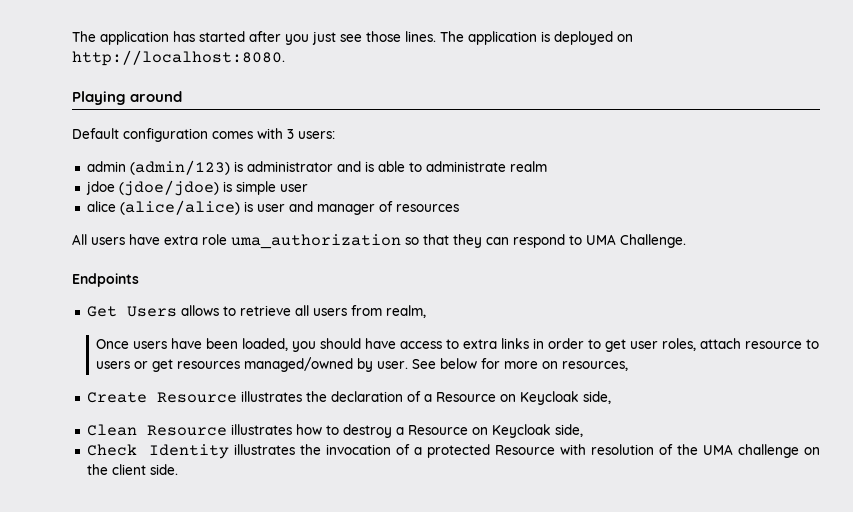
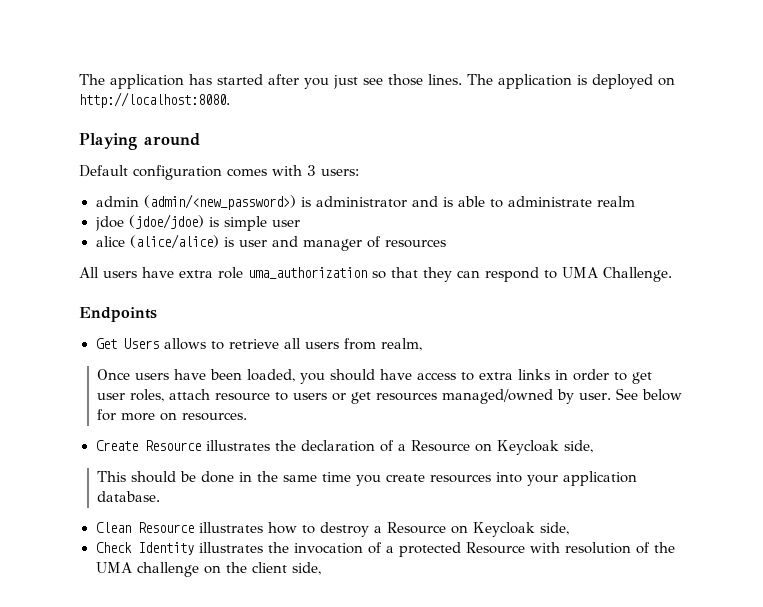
- admin (admin/123) is administrator and is able to administrate realm
+ admin (admin/<new_password>) is administrator and is able to administrate realm
- See below for more on resources,
+ See below for more on resources.
+ This should be done in the same time you create resources into your application database.
- Check Identity illustrates the invocation of a protected Resource with resolution of the UMA challenge on the client side.
+ Check Identity illustrates the invocation of a protected Resource with resolution of the UMA challenge on the client side,

